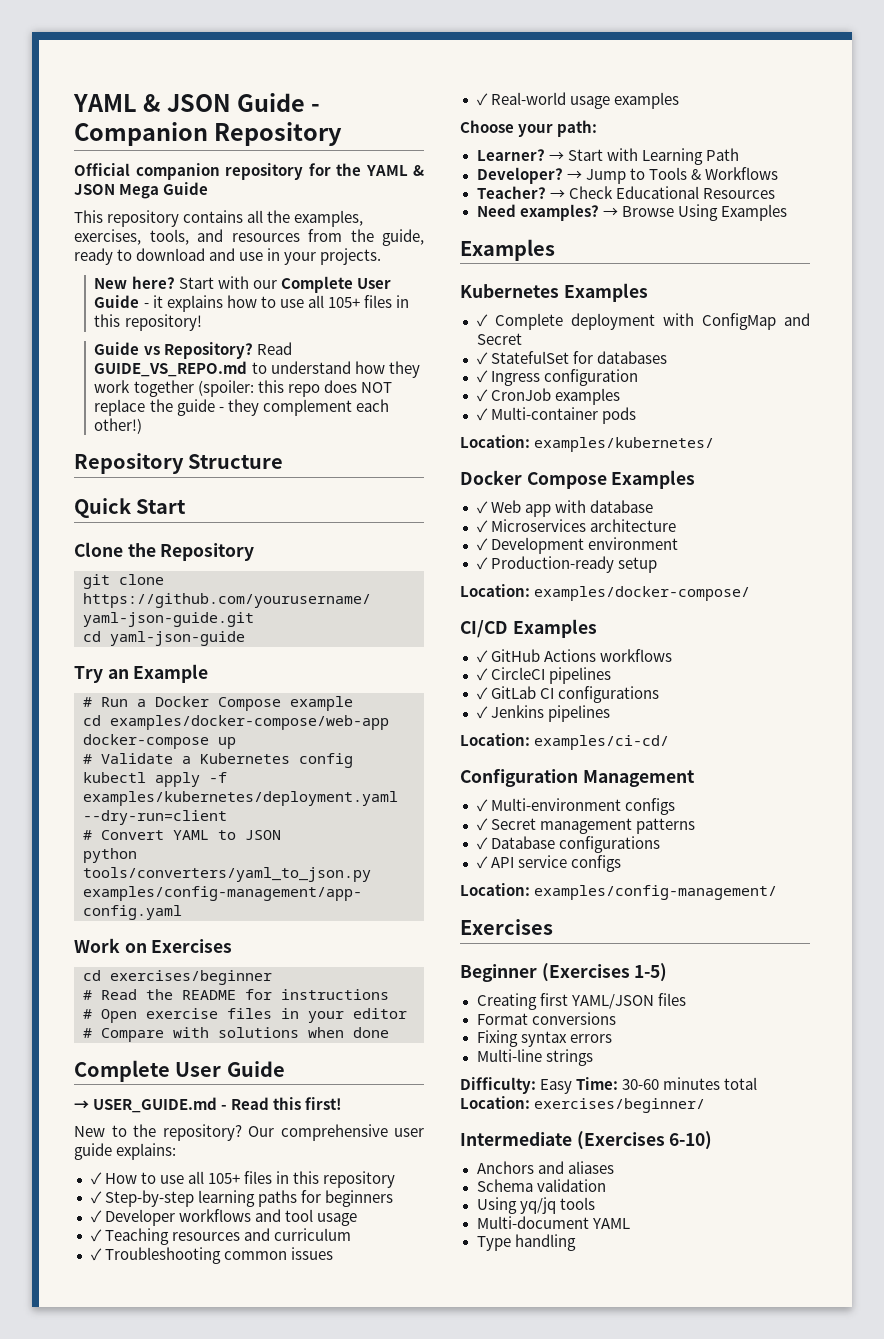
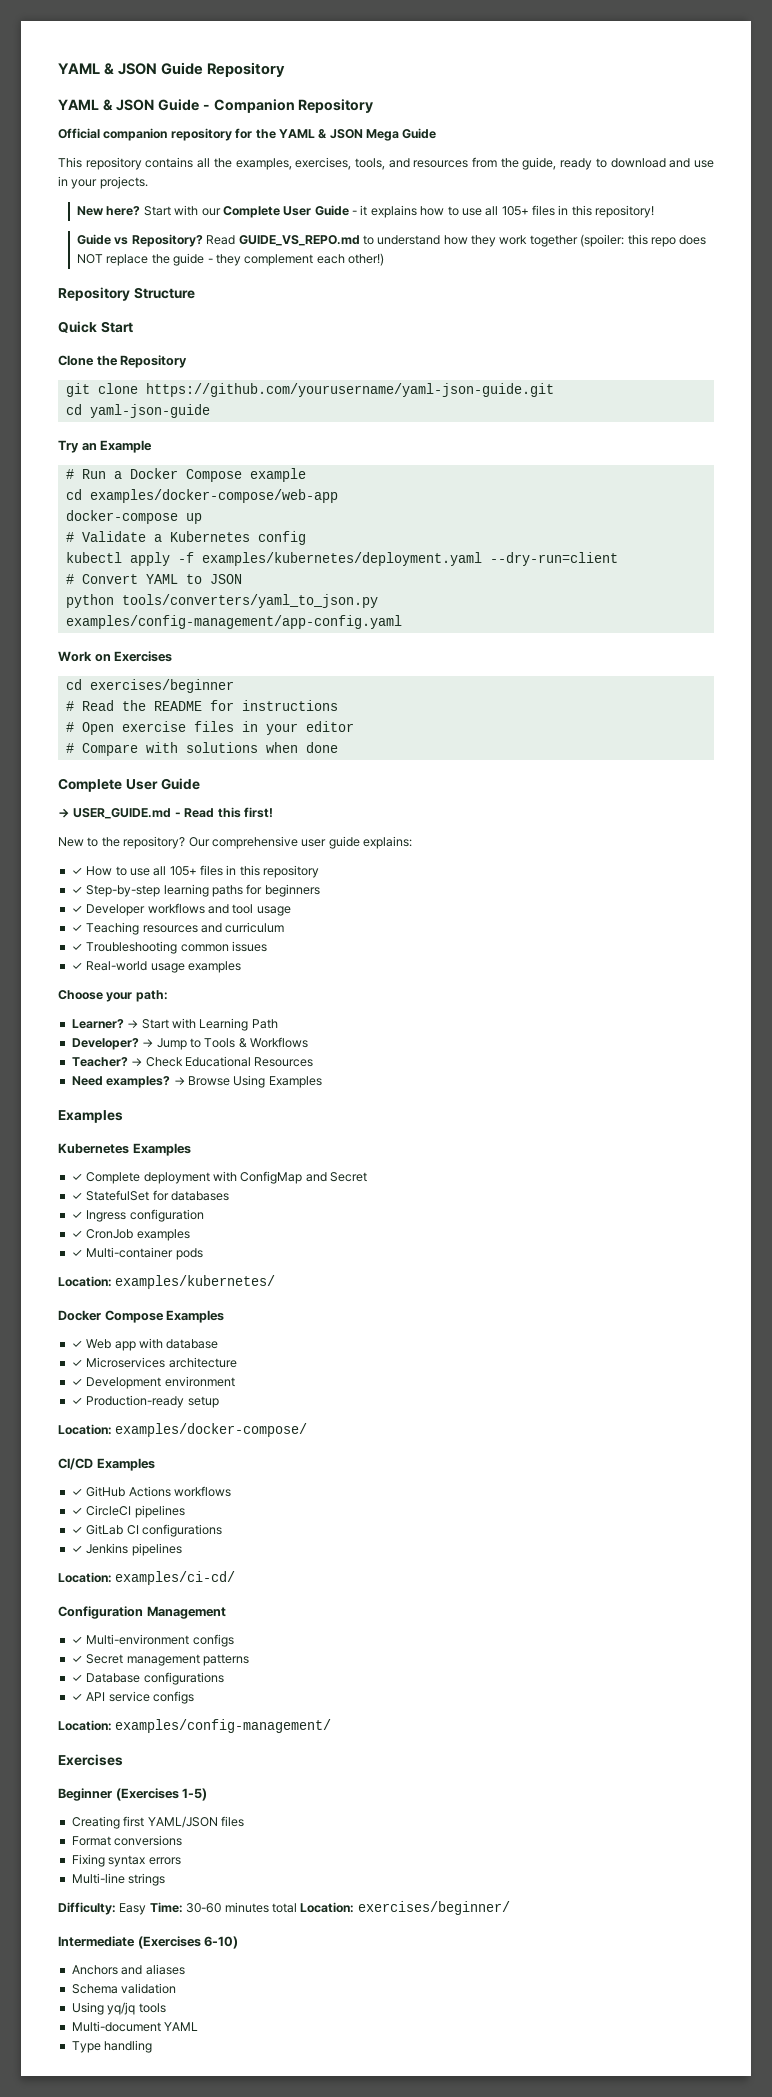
+ YAML & JSON Guide Repository

